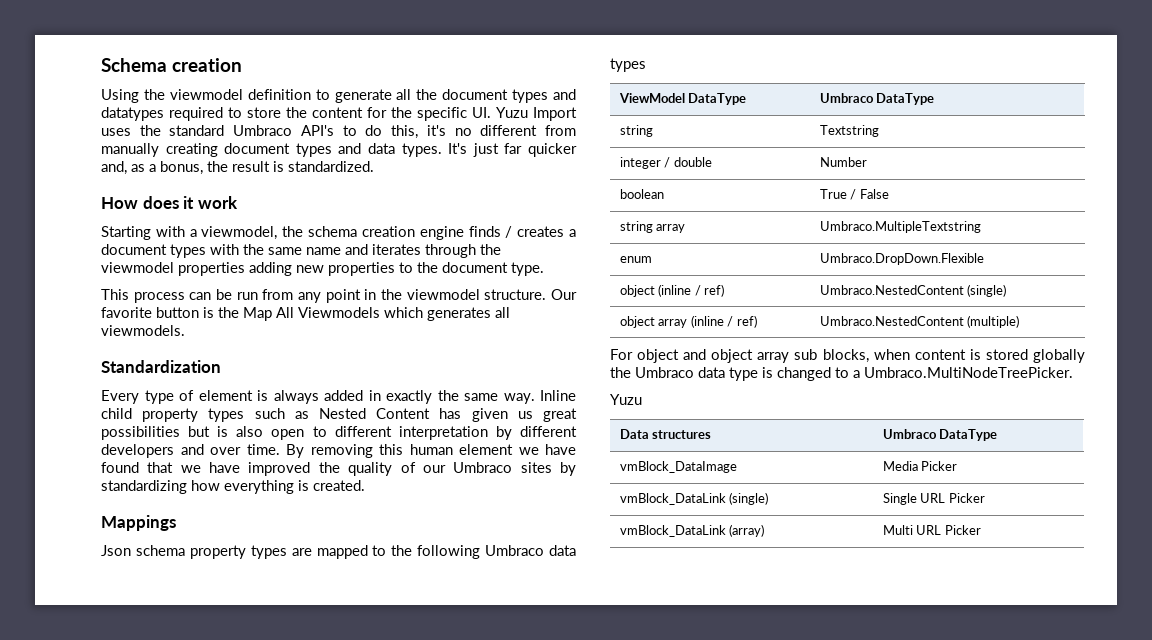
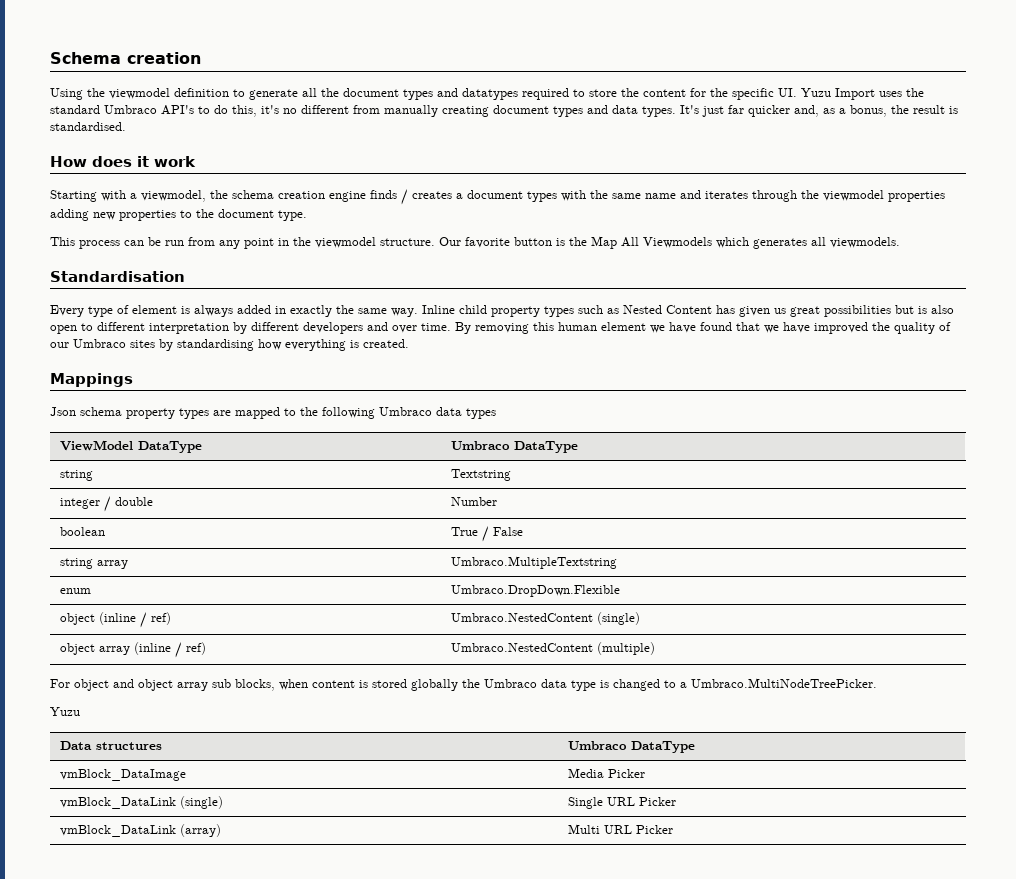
- It's just far quicker and, as a bonus, the result is standardized.
+ It's just far quicker and, as a bonus, the result is standardised.
- Standardization
+ Standardisation
- By removing this human element we have found that we have improved the quality of our Umbraco sites by standardizing how everything is created.
+ By removing this human element we have found that we have improved the quality of our Umbraco sites by standardising how everything is created.

